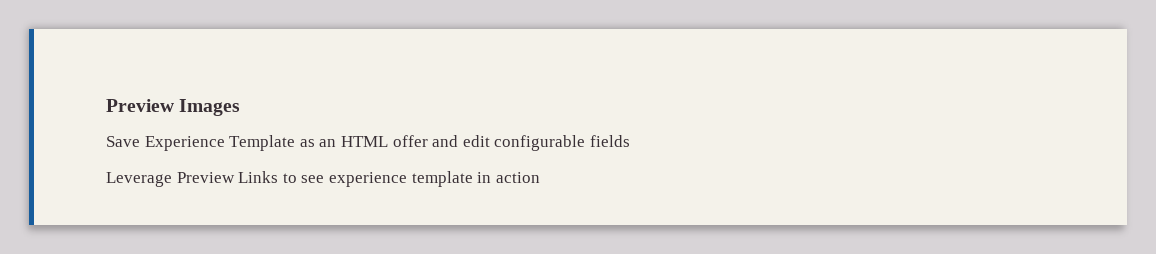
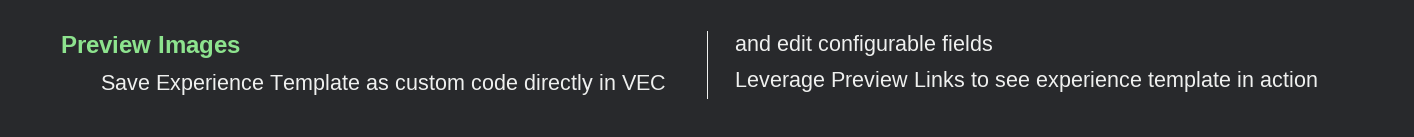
- Save Experience Template as an HTML offer and edit configurable fields
+ Save Experience Template as custom code directly in VEC and edit configurable fields

